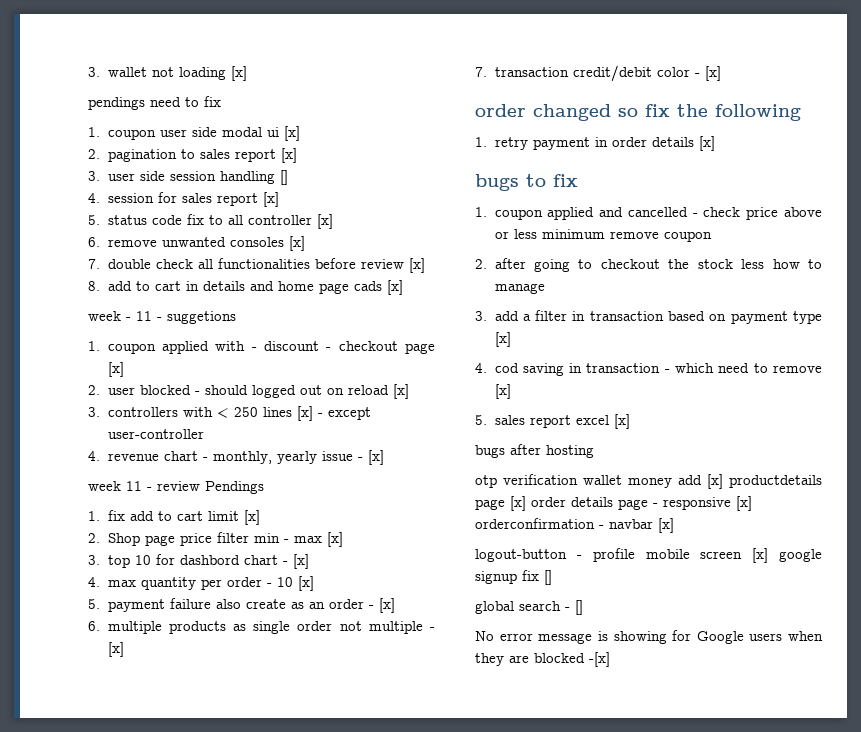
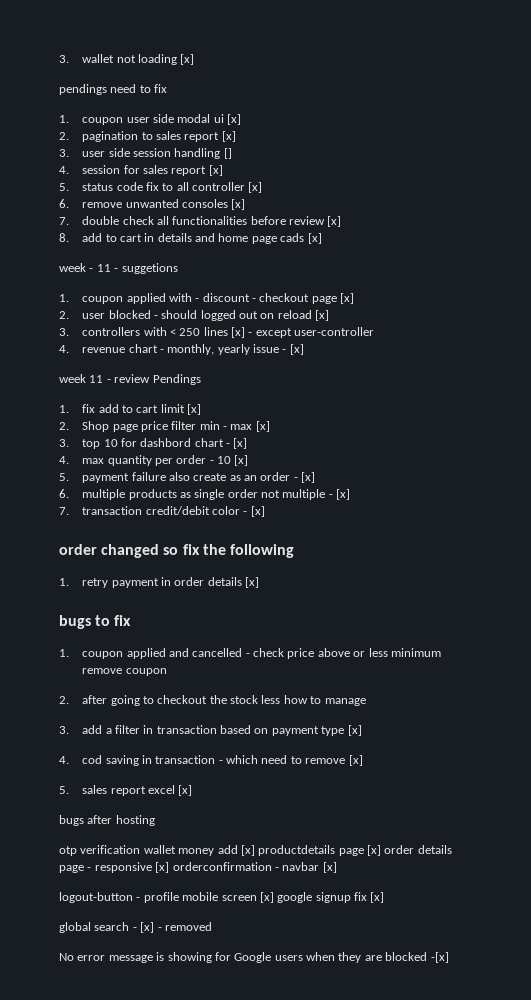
- logout-button - profile mobile screen [x] google signup fix []
+ logout-button - profile mobile screen [x] google signup fix [x]
- global search - []
+ global search - [x] - removed

